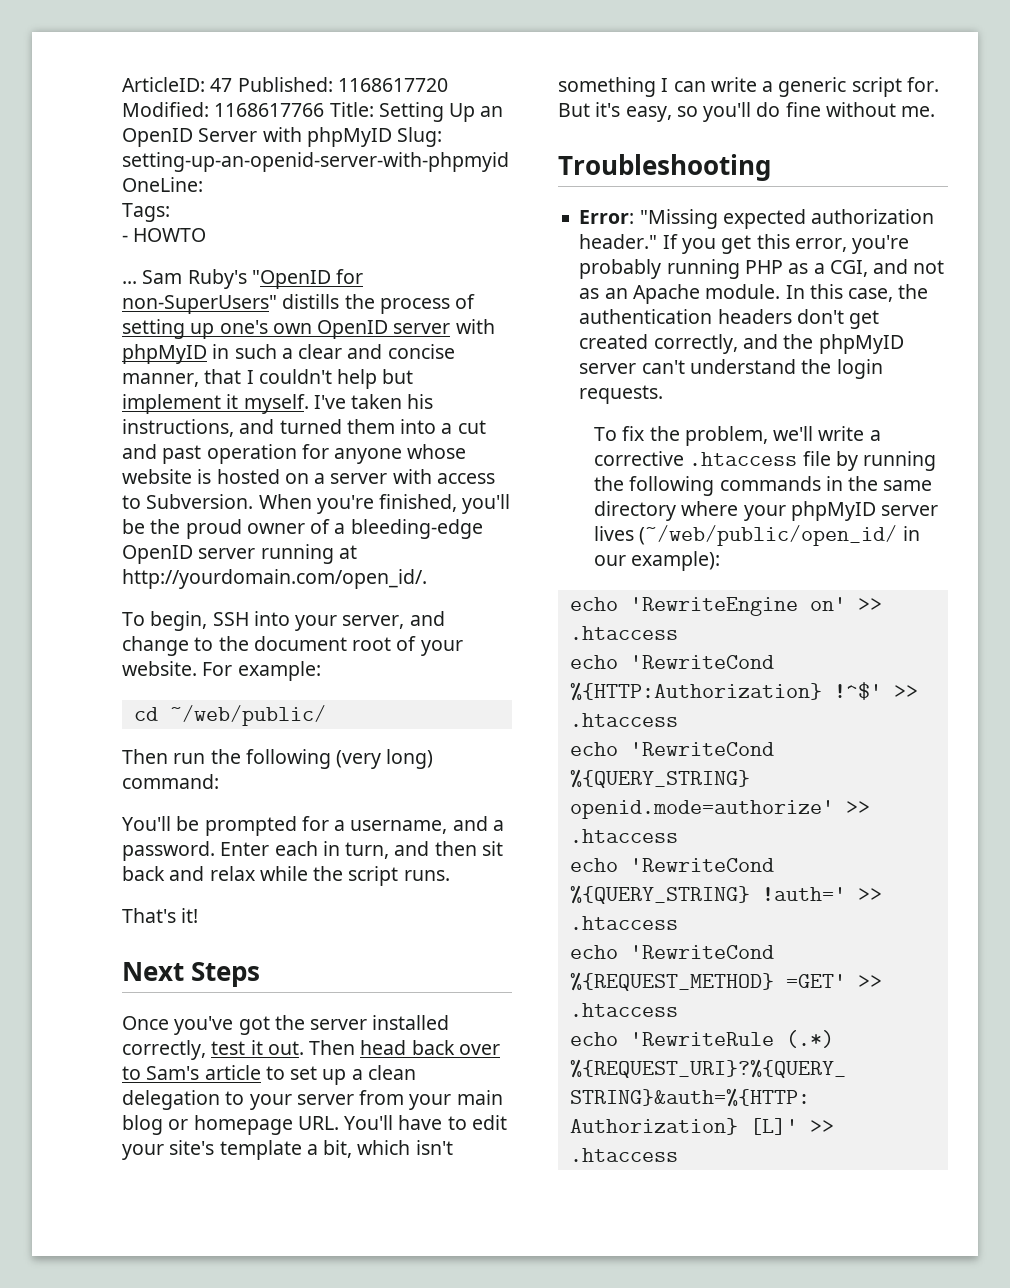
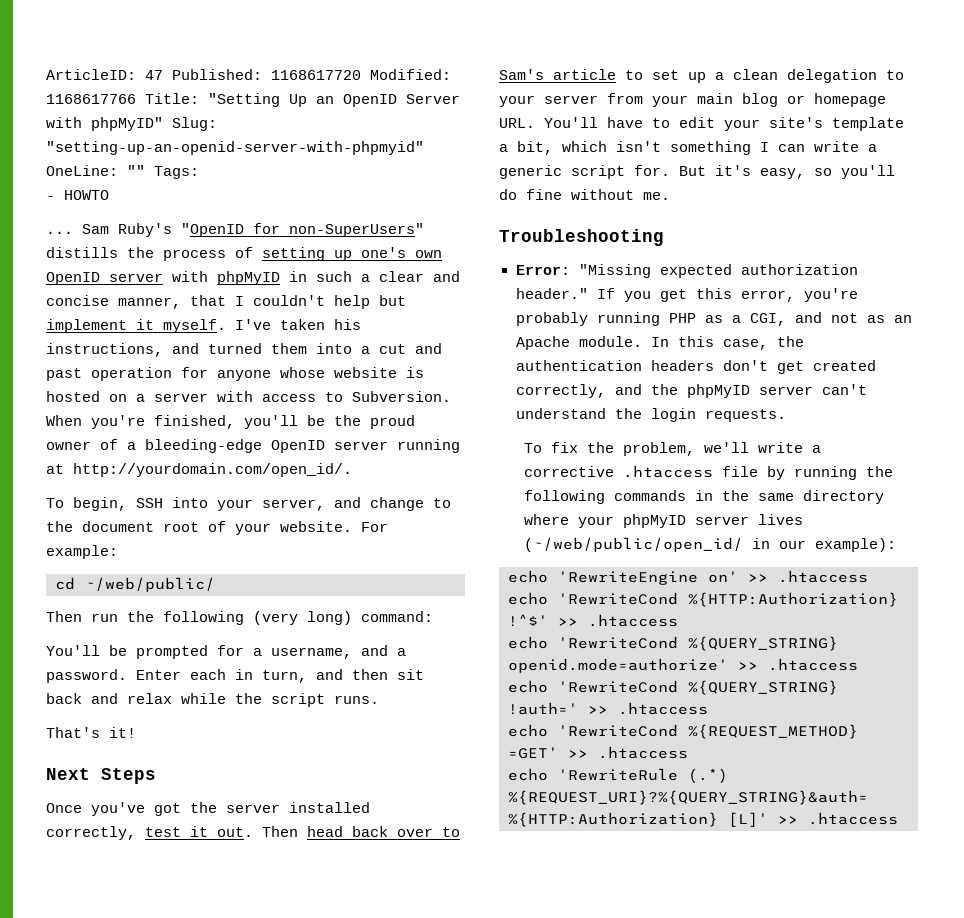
- ArticleID: 47 Published: 1168617720 Modified: 1168617766 Title: Setting Up an OpenID Server with phpMyID Slug: setting-up-an-openid-server-with-phpmyid OneLine:
- Tags:
+ ArticleID: 47 Published: 1168617720 Modified: 1168617766 Title: "Setting Up an OpenID Server with phpMyID" Slug: "setting-up-an-openid-server-with-phpmyid" OneLine: "" Tags:

